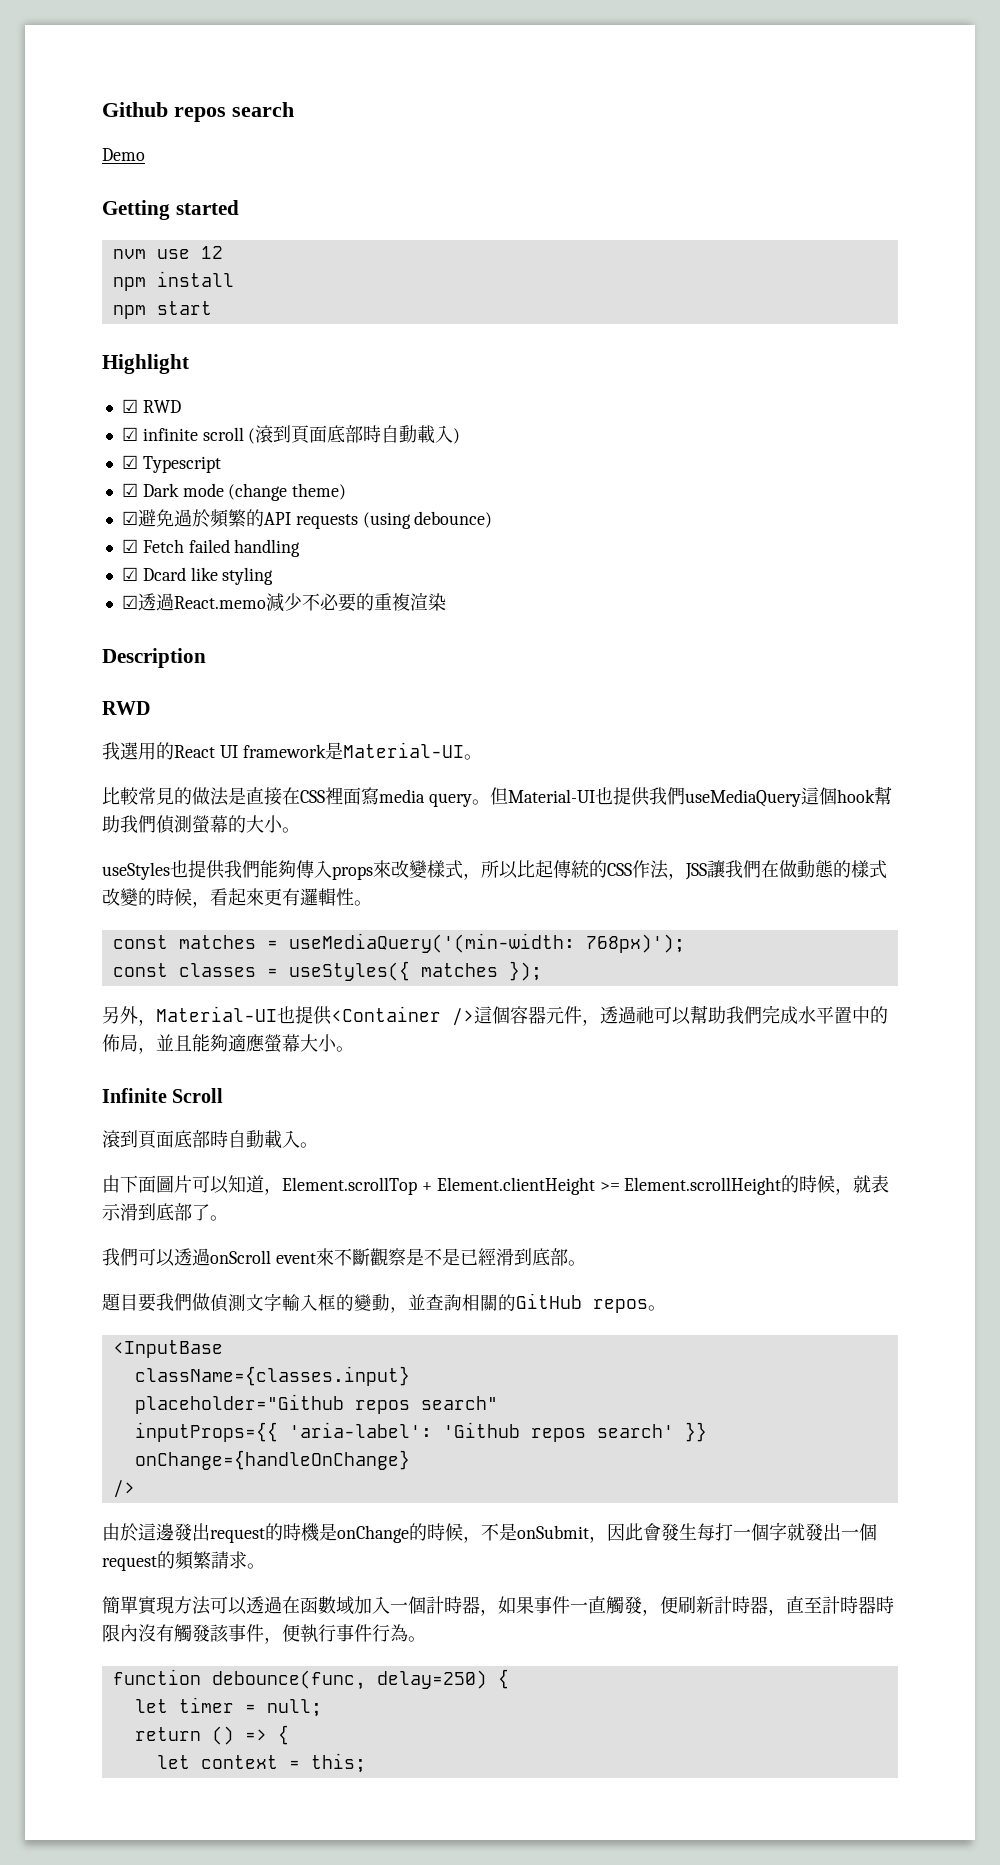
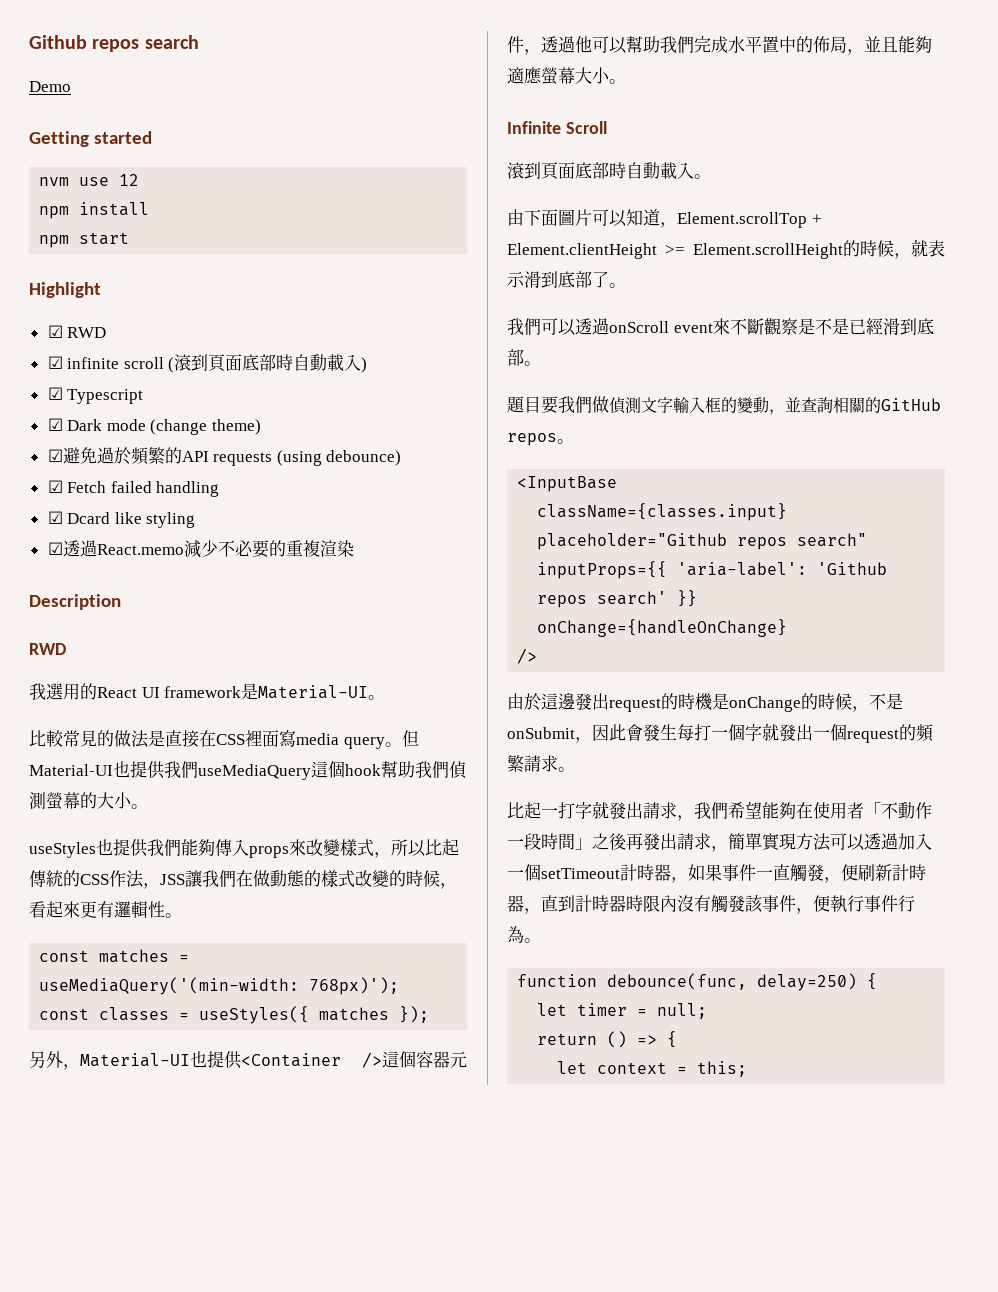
- 另外，Material-UI也提供<Container />這個容器元件，透過祂可以幫助我們完成水平置中的佈局，並且能夠適應螢幕大小。
+ 另外，Material-UI也提供<Container />這個容器元件，透過他可以幫助我們完成水平置中的佈局，並且能夠適應螢幕大小。
- 簡單實現方法可以透過在函數域加入一個計時器，如果事件一直觸發，便刷新計時器，直至計時器時限內沒有觸發該事件，便執行事件行為。
+ 比起一打字就發出請求，我們希望能夠在使用者「不動作一段時間」之後再發出請求，簡單實現方法可以透過加入一個setTimeout計時器，如果事件一直觸發，便刷新計時器，直到計時器時限內沒有觸發該事件，便執行事件行為。

